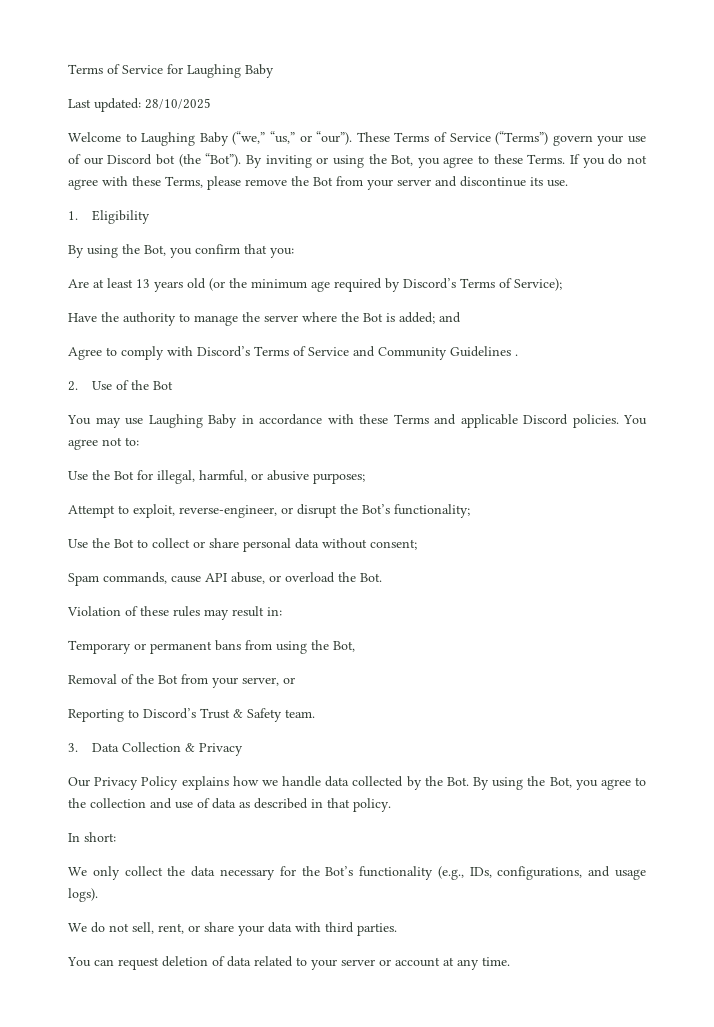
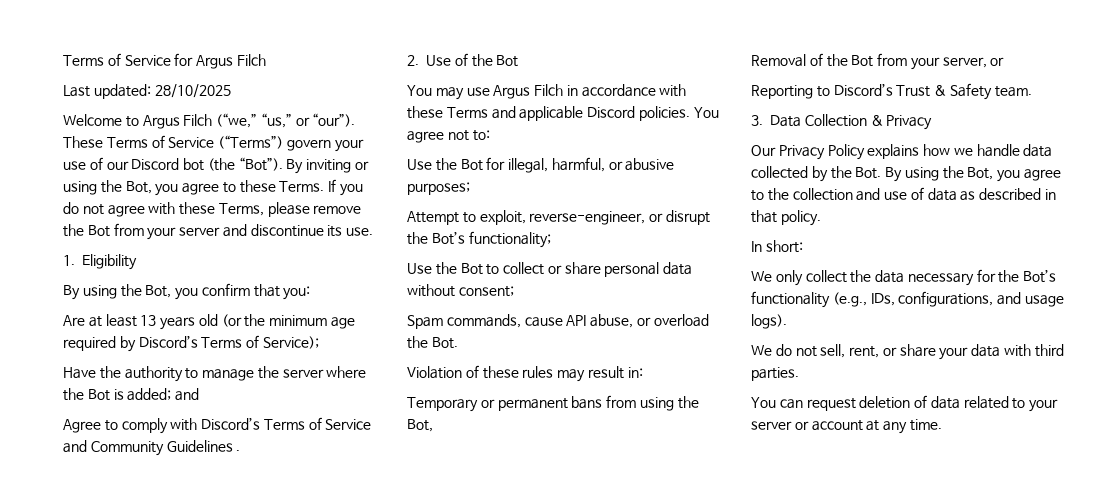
- Terms of Service for Laughing Baby
+ Terms of Service for Argus Filch
- Welcome to Laughing Baby (“we,” “us,” or “our”).
+ Welcome to Argus Filch (“we,” “us,” or “our”).
- You may use Laughing Baby in accordance with these Terms and applicable Discord policies.
+ You may use Argus Filch in accordance with these Terms and applicable Discord policies.

